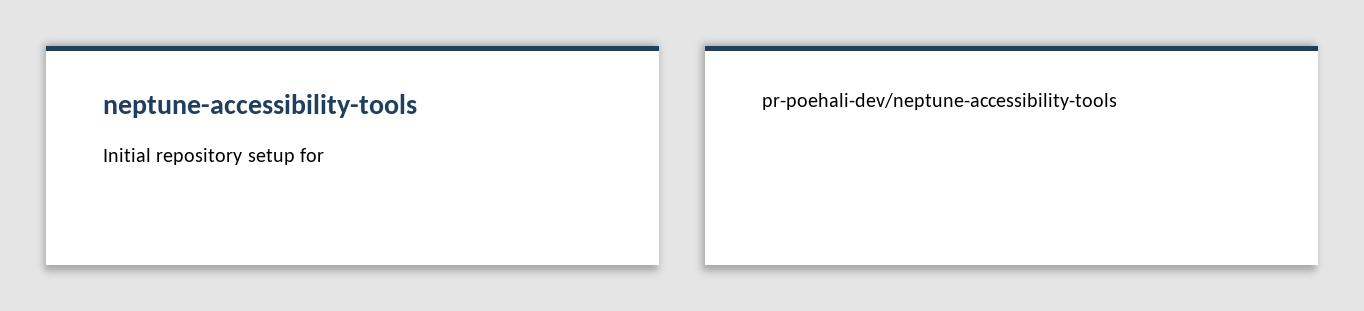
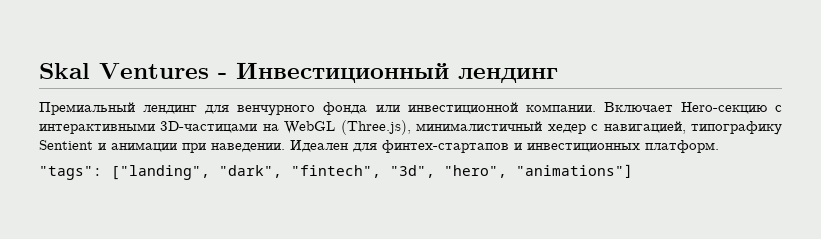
- neptune-accessibility-tools
- Initial repository setup for pr-poehali-dev/neptune-accessibility-tools
+ Skal Ventures - Инвестиционный лендинг
+ Премиальный лендинг для венчурного фонда или инвестиционной компании. Включает Hero-секцию с интерактивными 3D-частицами на WebGL (Three.js), минималистичный хедер с навигацией, типографику Sentient и анимации при наведении. Идеален для финтех-стартапов и инвестиционных платформ.
+ "tags": ["landing", "dark", "fintech", "3d", "hero", "animations"]

